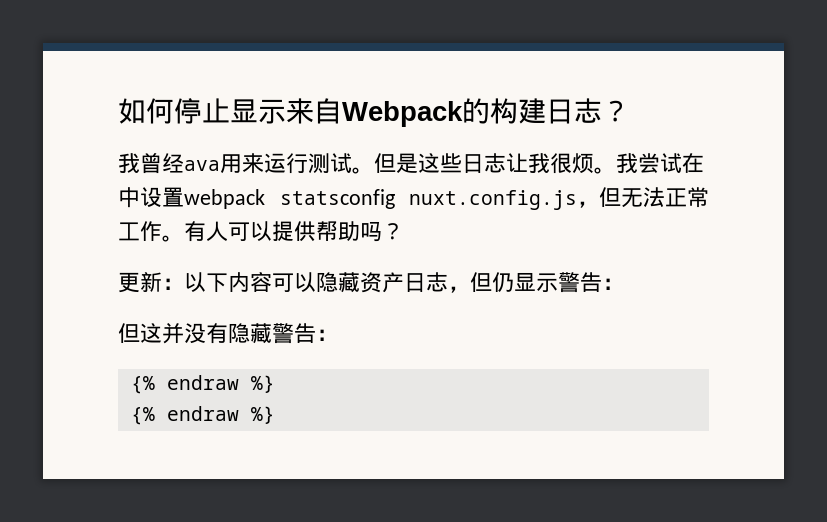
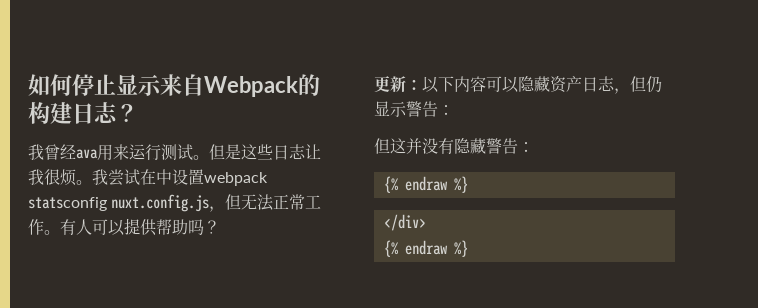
+ </div>

